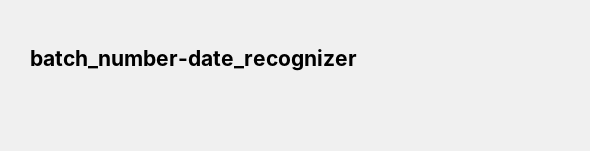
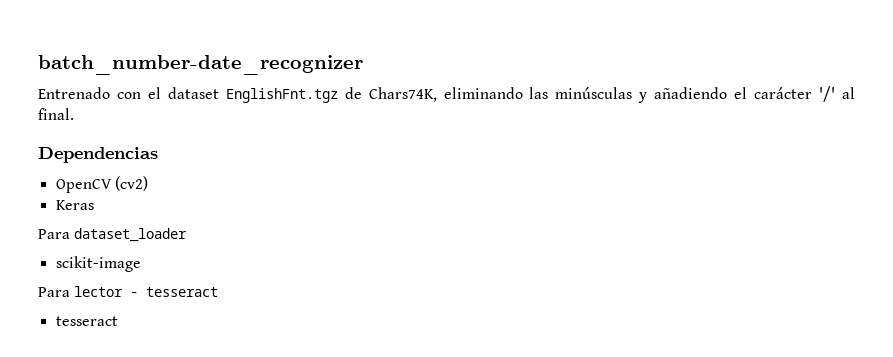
+ Entrenado con el dataset EnglishFnt.tgz de Chars74K, eliminando las minúsculas y añadiendo el carácter '/' al final.
+ Dependencias
+ OpenCV (cv2)
+ Keras
+ Para dataset_loader
+ scikit-image
+ Para lector - tesseract
+ tesseract

